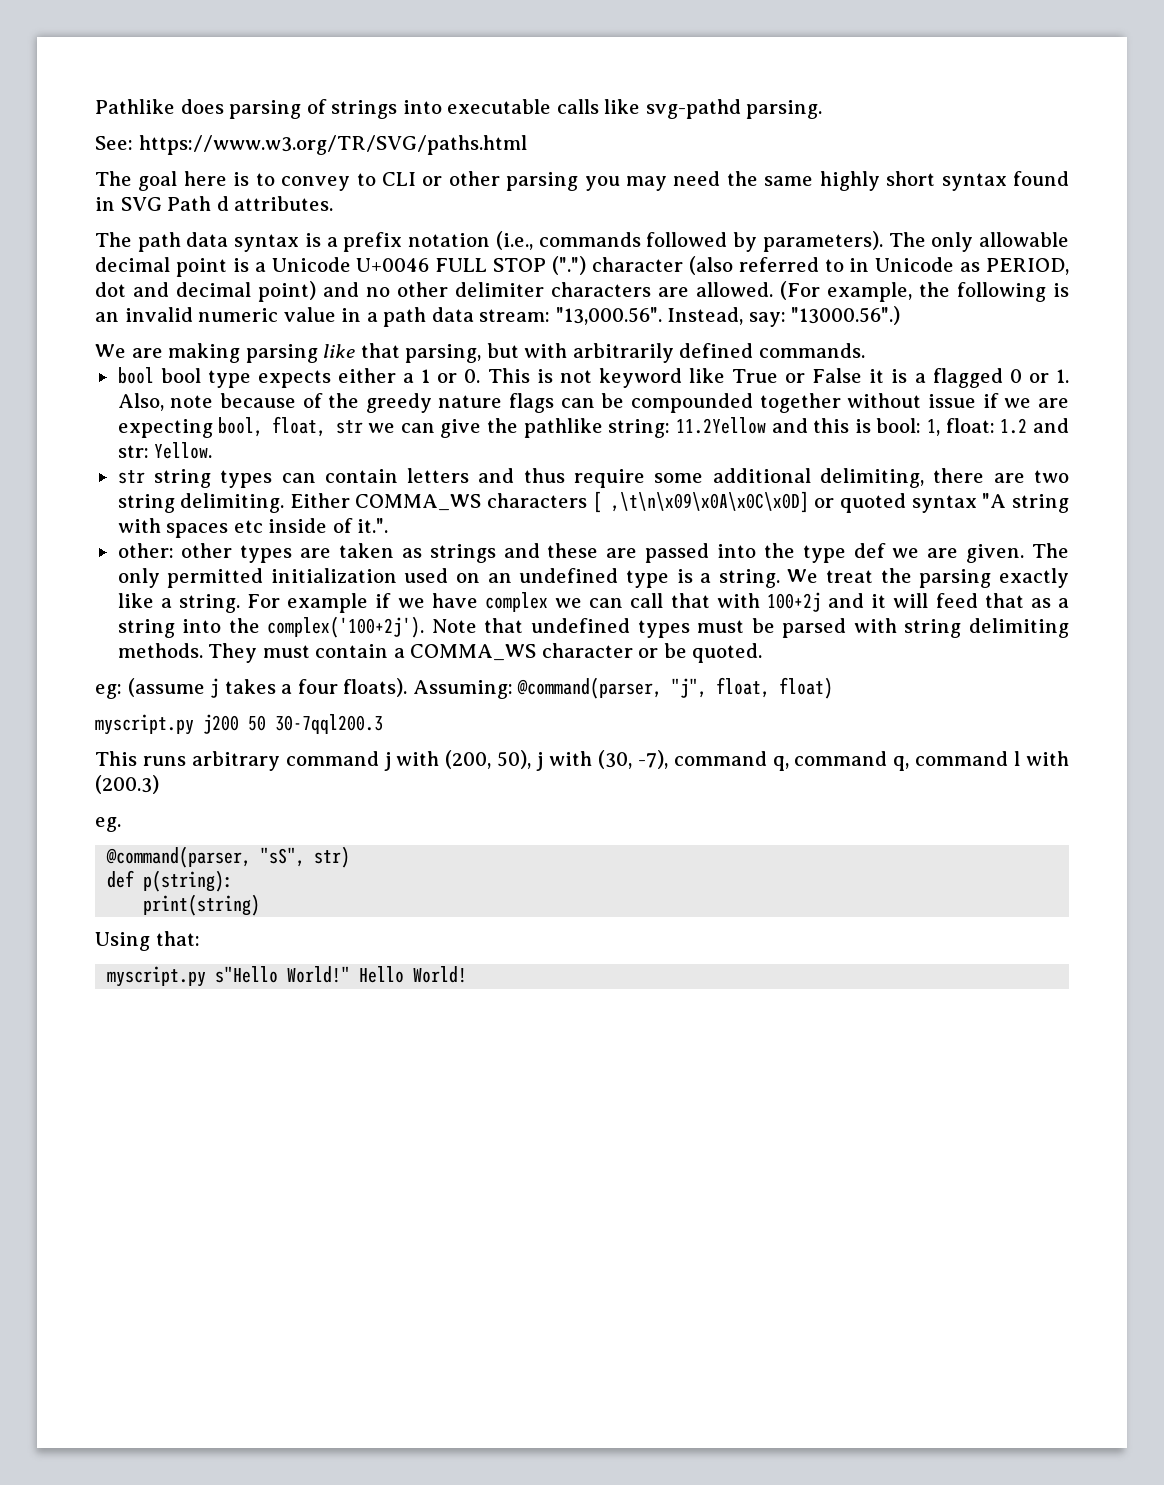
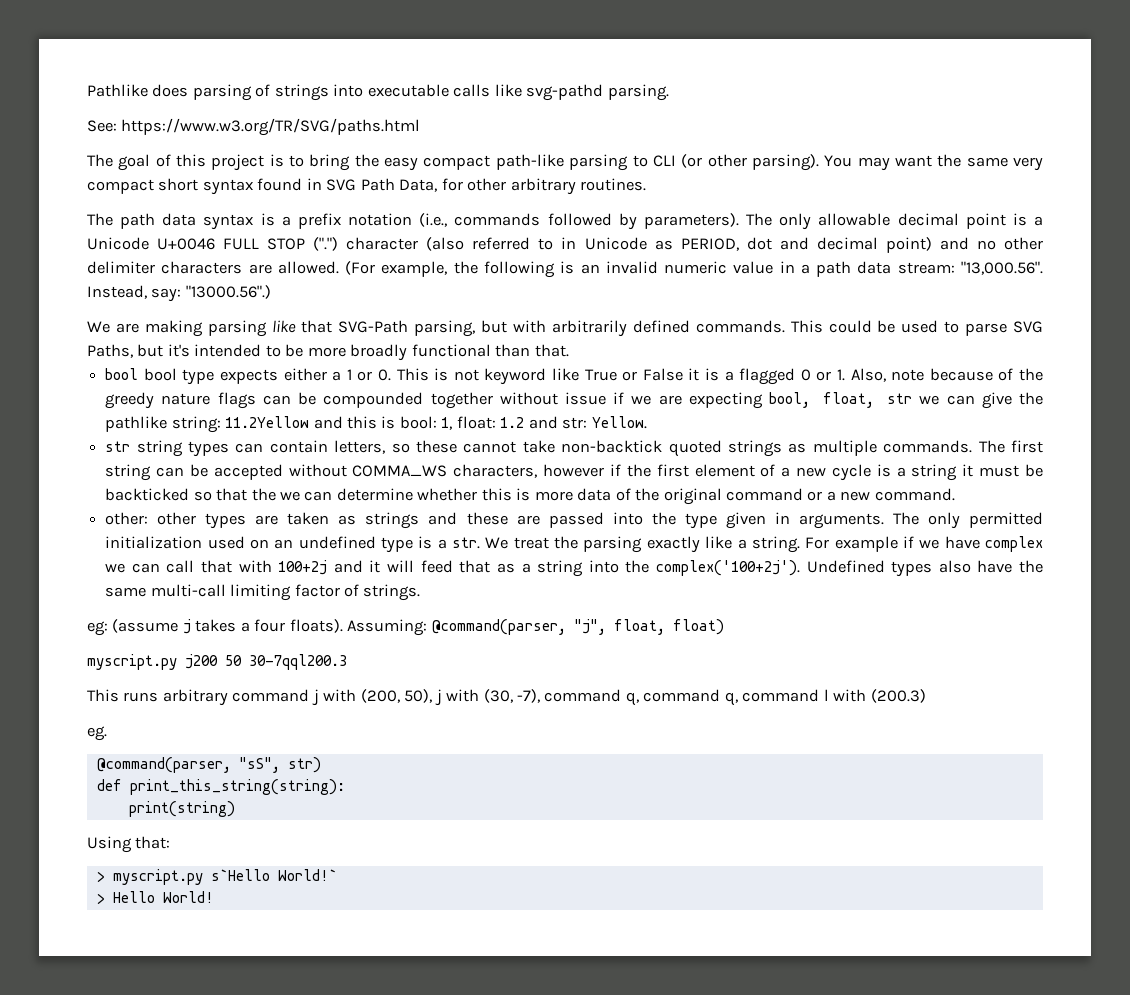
- The goal here is to convey to CLI or other parsing you may need the same highly short syntax found in SVG Path d attributes.
+ The goal of this project is to bring the easy compact path-like parsing to CLI (or other parsing). You may want the same very compact short syntax found in SVG Path Data, for other arbitrary routines.
- We are making parsing like that parsing, but with arbitrarily defined commands.
+ We are making parsing like that SVG-Path parsing, but with arbitrarily defined commands. This could be used to parse SVG Paths, but it's intended to be more broadly functional than that.
- str string types can contain letters and thus require some additional delimiting, there are two string delimiting. Either COMMA_WS characters [ ,\t\n\x09\x0A\x0C\x0D] or quoted syntax "A string with spaces etc inside of it.".
+ str string types can contain letters, so these cannot take non-backtick quoted strings as multiple commands. The first string can be accepted without COMMA_WS characters, however if the first element of a new cycle is a string it must be backticked so that the we can determine whether this is more data of the original command or a new command.
- other: other types are taken as strings and these are passed into the type def we are given.
+ other: other types are taken as strings and these are passed into the type given in arguments.
- The only permitted initialization used on an undefined type is a string. We treat the parsing exactly like a string.
+ The only permitted initialization used on an undefined type is a str. We treat the parsing exactly like a string.
- Note that undefined types must be parsed with string delimiting methods. They must contain a COMMA_WS character or be quoted.
+ Undefined types also have the same multi-call limiting factor of strings.
- def p(string):
+ def print_this_string(string):
- myscript.py s"Hello World!" Hello World!
+ > myscript.py s`Hello World!`
+ > Hello World!

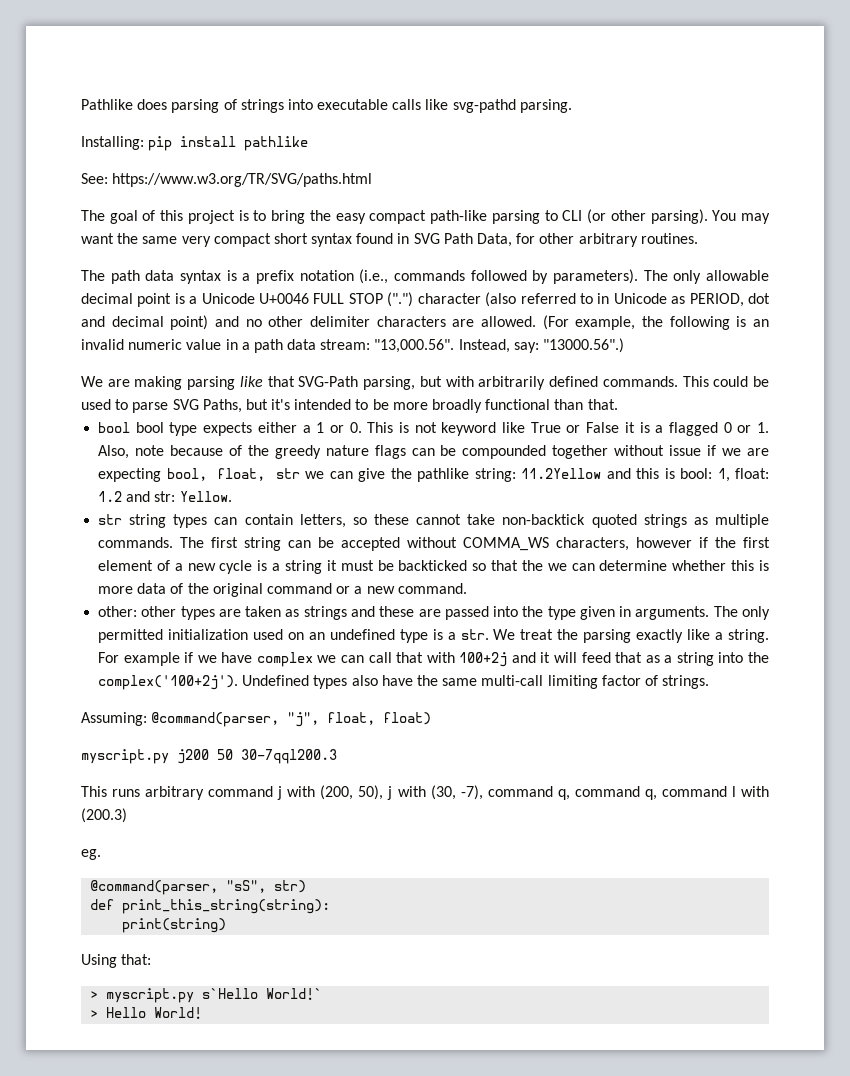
+ Installing: pip install pathlike
- eg: (assume j takes a four floats).

